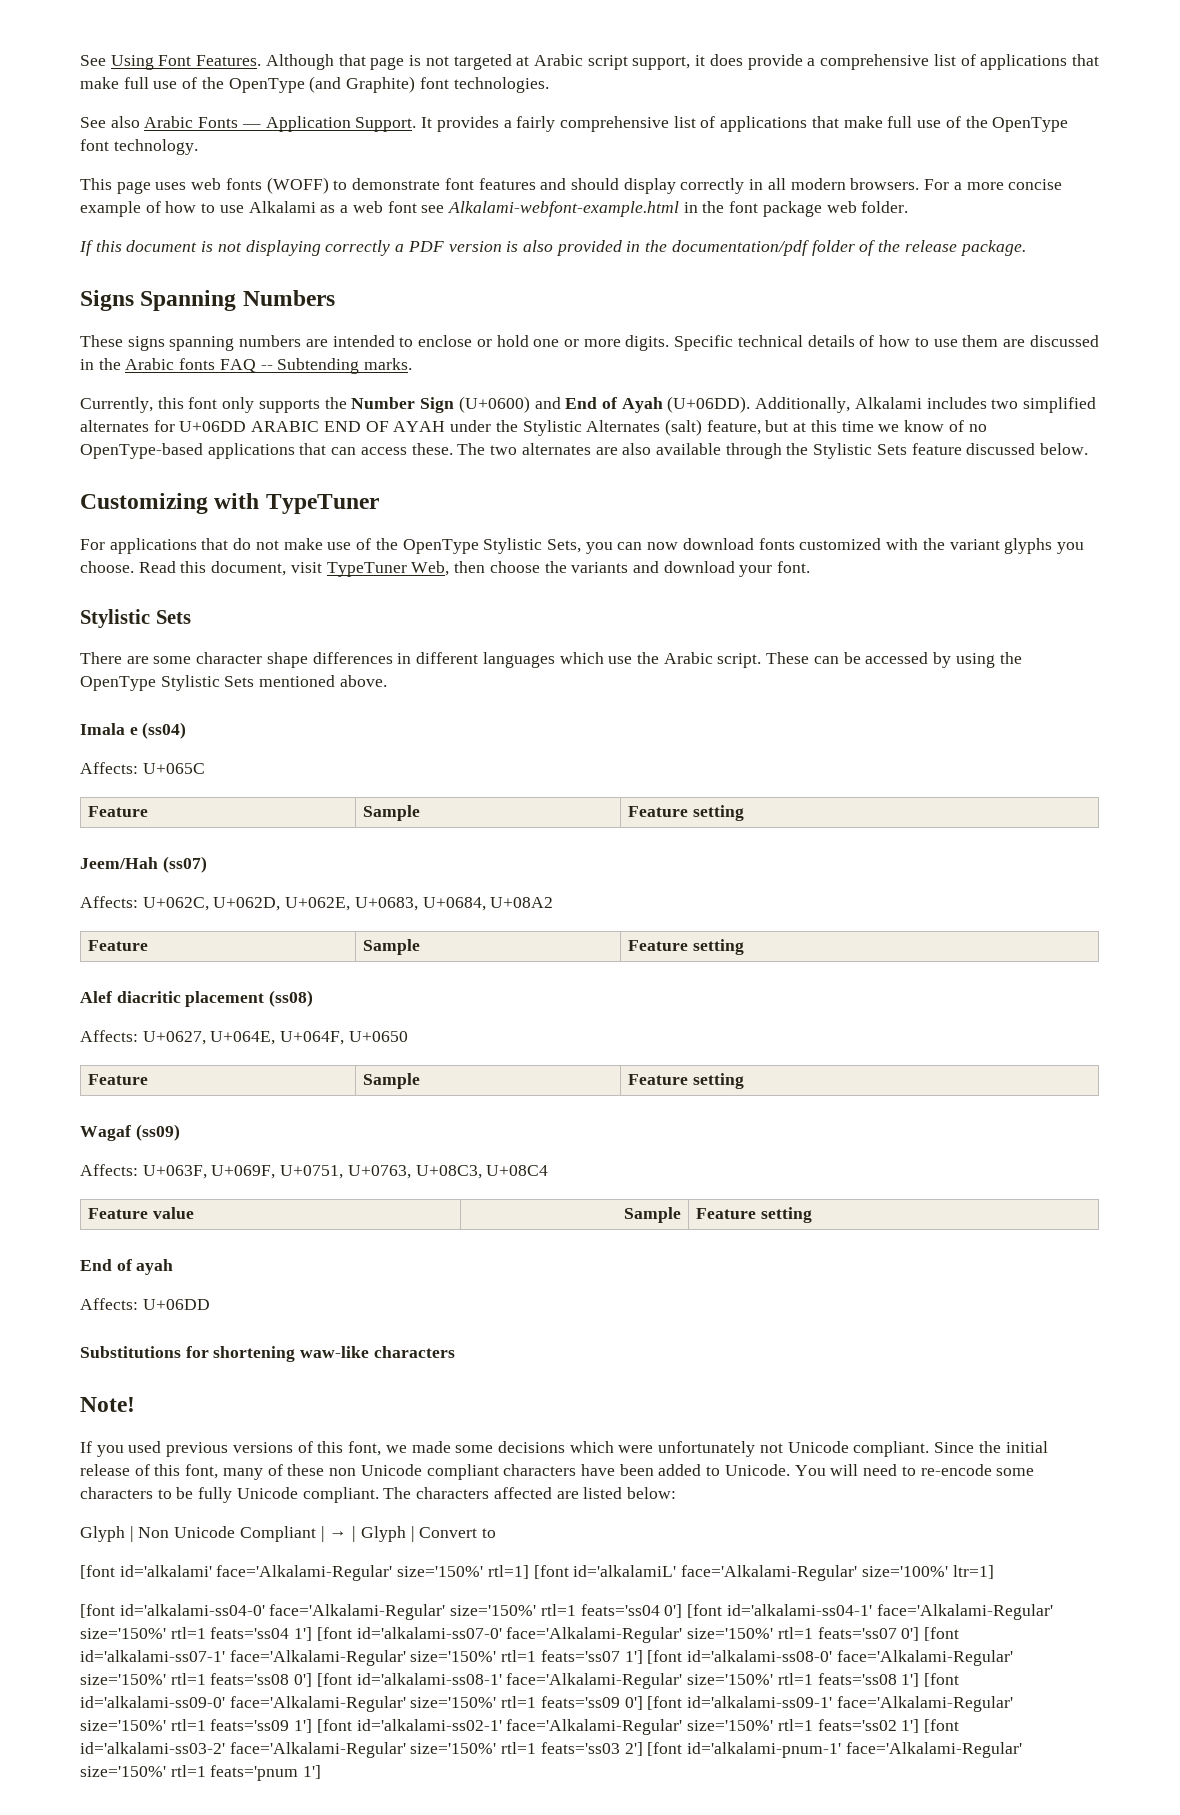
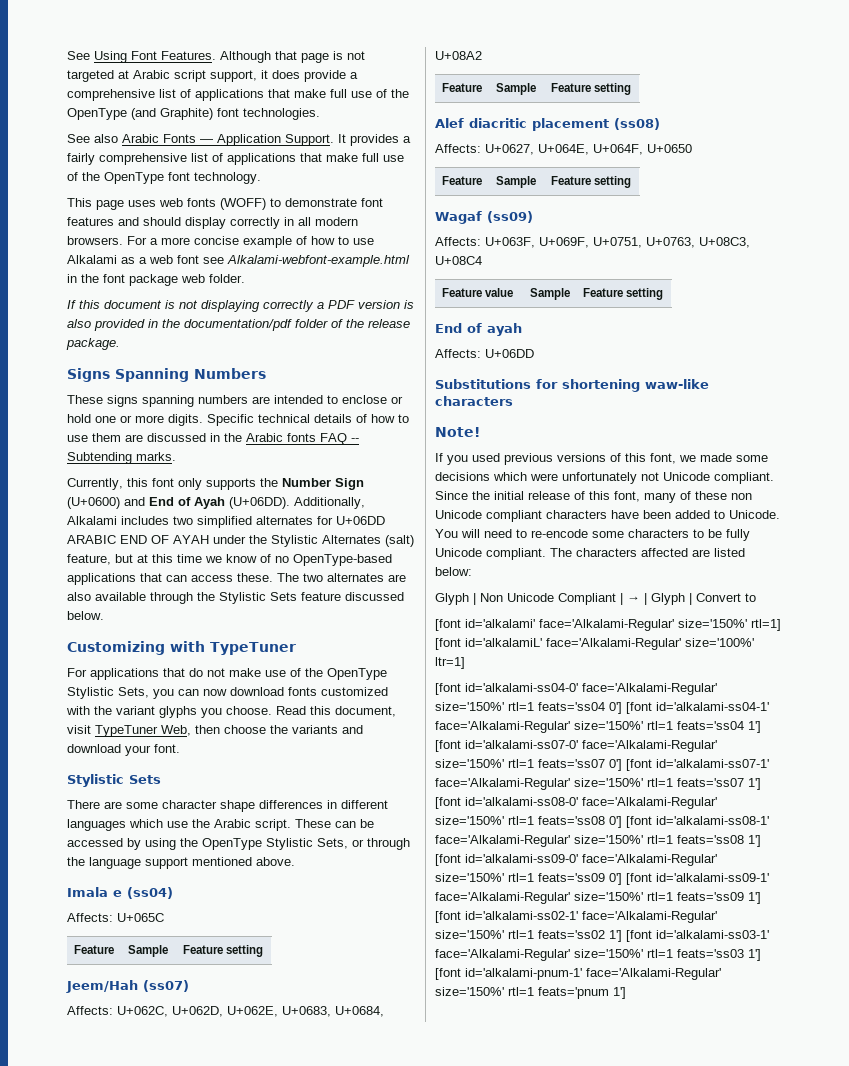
- These can be accessed by using the OpenType Stylistic Sets mentioned above.
+ These can be accessed by using the OpenType Stylistic Sets, or through the language support mentioned above.
- [font id='alkalami-ss04-0' face='Alkalami-Regular' size='150%' rtl=1 feats='ss04 0'] [font id='alkalami-ss04-1' face='Alkalami-Regular' size='150%' rtl=1 feats='ss04 1'] [font id='alkalami-ss07-0' face='Alkalami-Regular' size='150%' rtl=1 feats='ss07 0'] [font id='alkalami-ss07-1' face='Alkalami-Regular' size='150%' rtl=1 feats='ss07 1'] [font id='alkalami-ss08-0' face='Alkalami-Regular' size='150%' rtl=1 feats='ss08 0'] [font id='alkalami-ss08-1' face='Alkalami-Regular' size='150%' rtl=1 feats='ss08 1'] [font id='alkalami-ss09-0' face='Alkalami-Regular' size='150%' rtl=1 feats='ss09 0'] [font id='alkalami-ss09-1' face='Alkalami-Regular' size='150%' rtl=1 feats='ss09 1'] [font id='alkalami-ss02-1' face='Alkalami-Regular' size='150%' rtl=1 feats='ss02 1'] [font id='alkalami-ss03-2' face='Alkalami-Regular' size='150%' rtl=1 feats='ss03 2'] [font id='alkalami-pnum-1' face='Alkalami-Regular' size='150%' rtl=1 feats='pnum 1']
+ [font id='alkalami-ss04-0' face='Alkalami-Regular' size='150%' rtl=1 feats='ss04 0'] [font id='alkalami-ss04-1' face='Alkalami-Regular' size='150%' rtl=1 feats='ss04 1'] [font id='alkalami-ss07-0' face='Alkalami-Regular' size='150%' rtl=1 feats='ss07 0'] [font id='alkalami-ss07-1' face='Alkalami-Regular' size='150%' rtl=1 feats='ss07 1'] [font id='alkalami-ss08-0' face='Alkalami-Regular' size='150%' rtl=1 feats='ss08 0'] [font id='alkalami-ss08-1' face='Alkalami-Regular' size='150%' rtl=1 feats='ss08 1'] [font id='alkalami-ss09-0' face='Alkalami-Regular' size='150%' rtl=1 feats='ss09 0'] [font id='alkalami-ss09-1' face='Alkalami-Regular' size='150%' rtl=1 feats='ss09 1'] [font id='alkalami-ss02-1' face='Alkalami-Regular' size='150%' rtl=1 feats='ss02 1'] [font id='alkalami-ss03-1' face='Alkalami-Regular' size='150%' rtl=1 feats='ss03 1'] [font id='alkalami-pnum-1' face='Alkalami-Regular' size='150%' rtl=1 feats='pnum 1']

